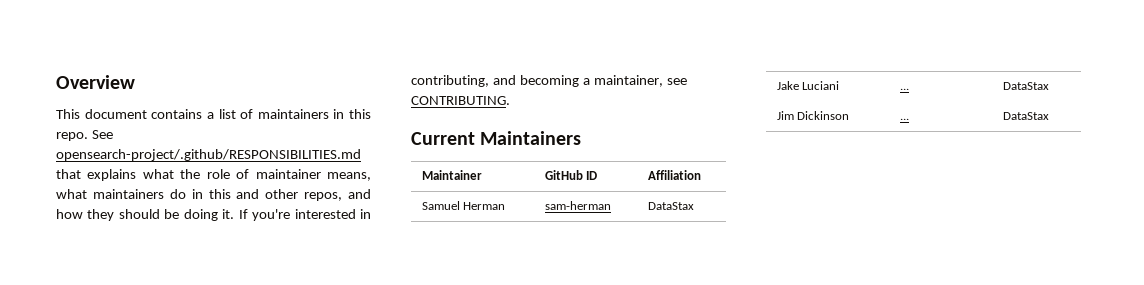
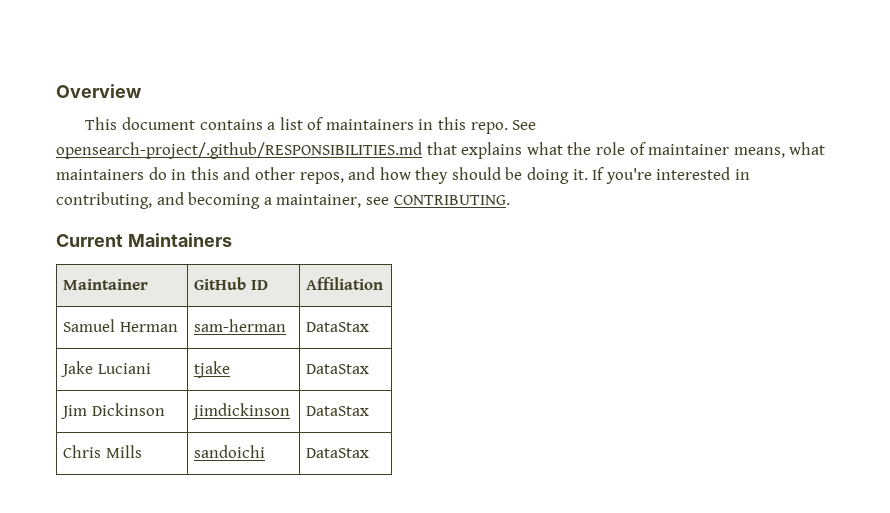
- Jake Luciani | ... | DataStax
+ Jake Luciani | tjake | DataStax
- Jim Dickinson | ... | DataStax
+ Jim Dickinson | jimdickinson | DataStax
+ Chris Mills | sandoichi | DataStax

